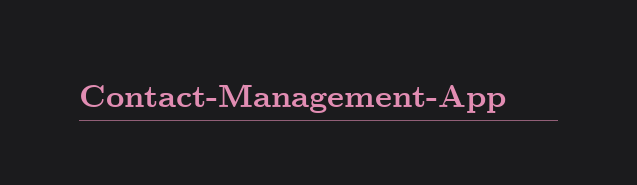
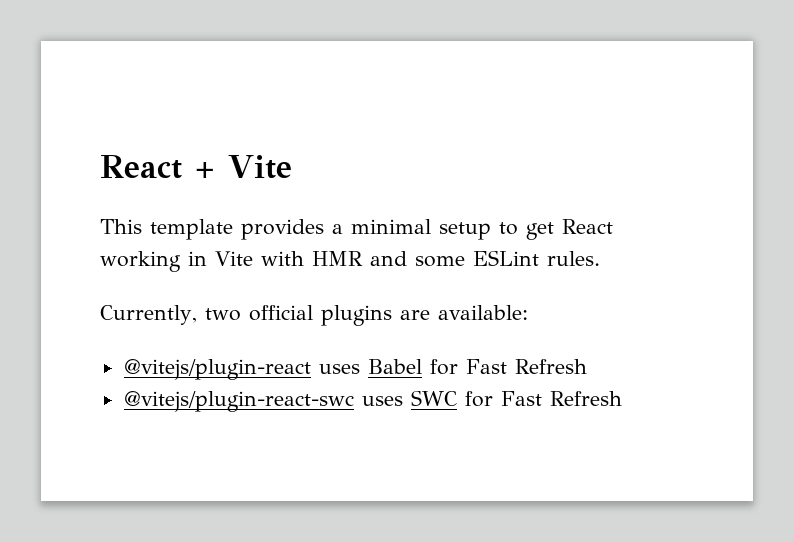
- Contact-Management-App
+ React + Vite
+ This template provides a minimal setup to get React working in Vite with HMR and some ESLint rules.
+ Currently, two official plugins are available:
+ @vitejs/plugin-react uses Babel for Fast Refresh
+ @vitejs/plugin-react-swc uses SWC for Fast Refresh

